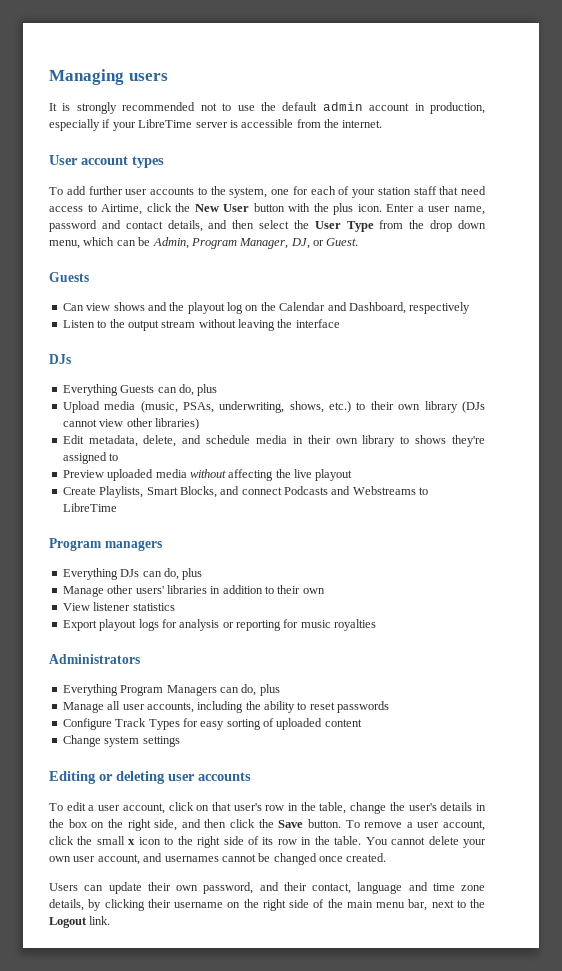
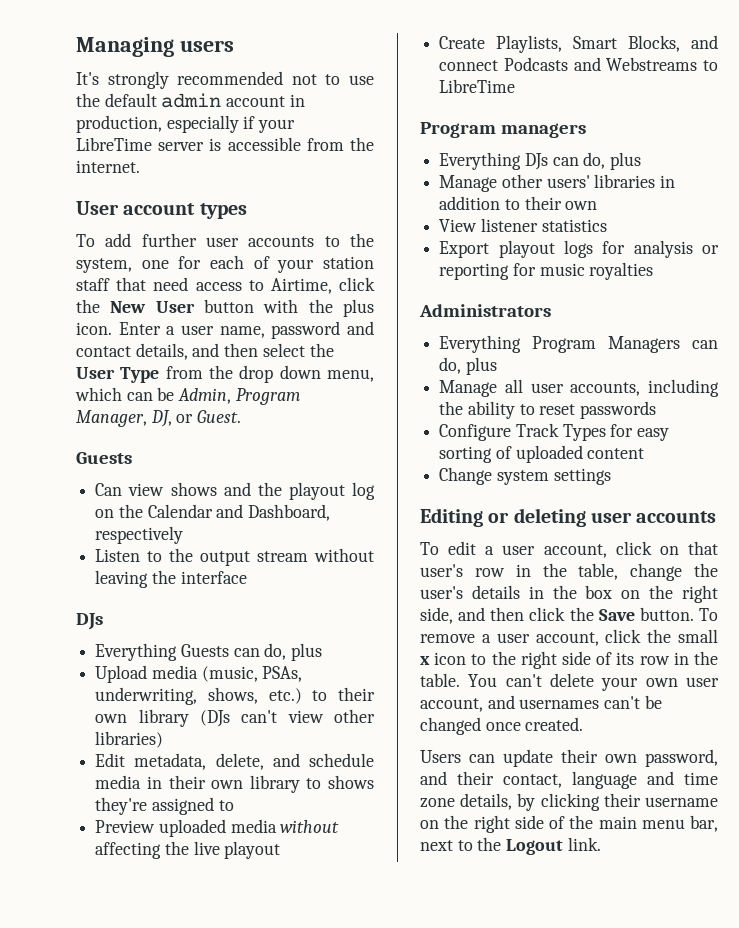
- It is strongly recommended not to use the default admin account in production, especially if your LibreTime server is accessible from the internet.
+ It's strongly recommended not to use the default admin account in production, especially if your LibreTime server is accessible from the internet.
- Upload media (music, PSAs, underwriting, shows, etc.) to their own library (DJs cannot view other libraries)
+ Upload media (music, PSAs, underwriting, shows, etc.) to their own library (DJs can't view other libraries)
- You cannot delete your own user account, and usernames cannot be changed once created.
+ You can't delete your own user account, and usernames can't be changed once created.

